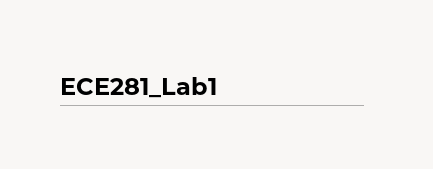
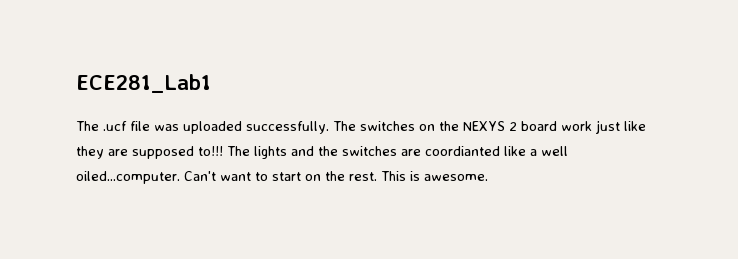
+ The .ucf file was uploaded successfully. The switches on the NEXYS 2 board work just like they are supposed to!!! The lights and the switches are coordianted like a well oiled...computer. Can't want to start on the rest. This is awesome.

